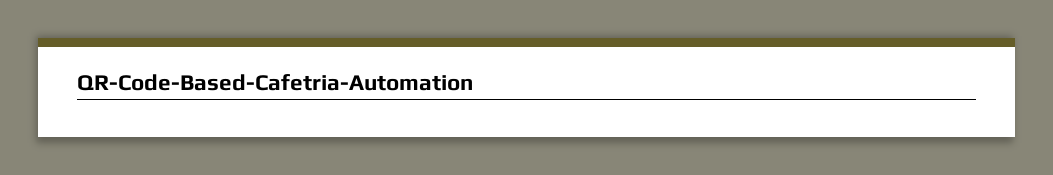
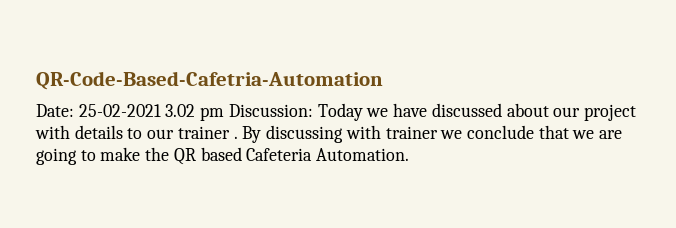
+ Date: 25-02-2021 3.02 pm Discussion: Today we have discussed about our project with details to our trainer . By discussing with trainer we conclude that we are going to make the QR based Cafeteria Automation.

